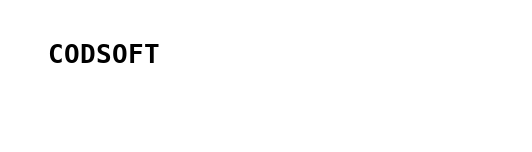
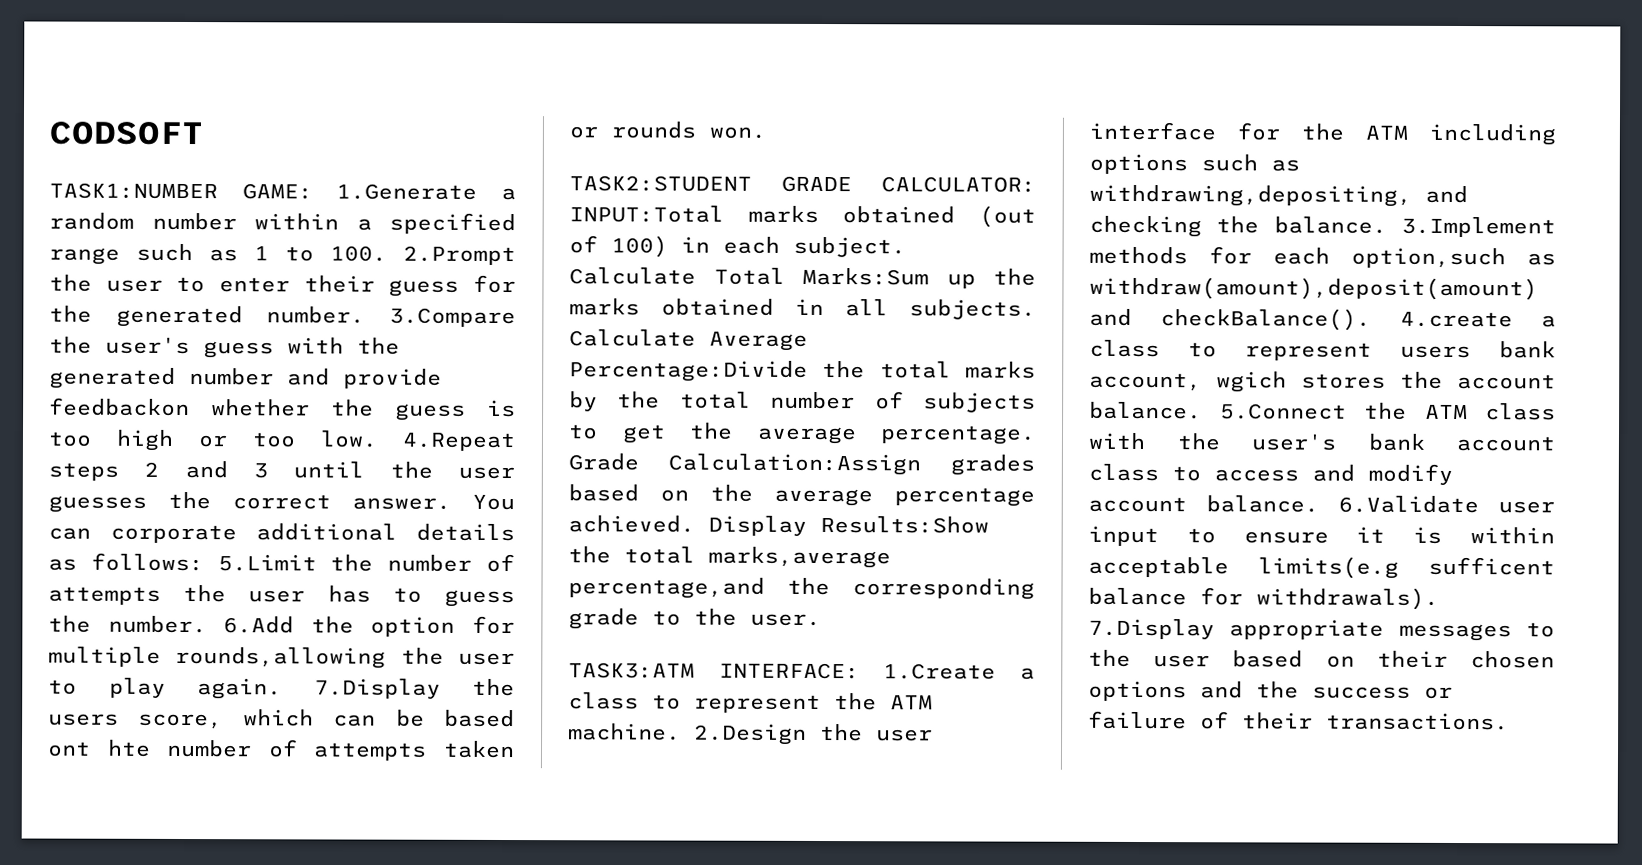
+ TASK1:NUMBER GAME: 1.Generate a random number within a specified range such as 1 to 100. 2.Prompt the user to enter their guess for the generated number. 3.Compare the user's guess with the generated number and provide feedbackon whether the guess is too high or too low. 4.Repeat steps 2 and 3 until the user guesses the correct answer. You can corporate additional details as follows: 5.Limit the number of attempts the user has to guess the number. 6.Add the option for multiple rounds,allowing the user to play again. 7.Display the users score, which can be based ont hte number of attempts taken or rounds won.
+ TASK2:STUDENT GRADE CALCULATOR: INPUT:Total marks obtained (out of 100) in each subject. Calculate Total Marks:Sum up the marks obtained in all subjects. Calculate Average Percentage:Divide the total marks by the total number of subjects to get the average percentage. Grade Calculation:Assign grades based on the average percentage achieved. Display Results:Show the total marks,average percentage,and the corresponding grade to the user.
+ TASK3:ATM INTERFACE: 1.Create a class to represent the ATM machine. 2.Design the user interface for the ATM including options such as withdrawing,depositing, and checking the balance. 3.Implement methods for each option,such as withdraw(amount),deposit(amount) and checkBalance(). 4.create a class to represent users bank account, wgich stores the account balance. 5.Connect the ATM class with the user's bank account class to access and modify account balance. 6.Validate user input to ensure it is within acceptable limits(e.g sufficent balance for withdrawals). 7.Display appropriate messages to the user based on their chosen options and the success or failure of their transactions.

